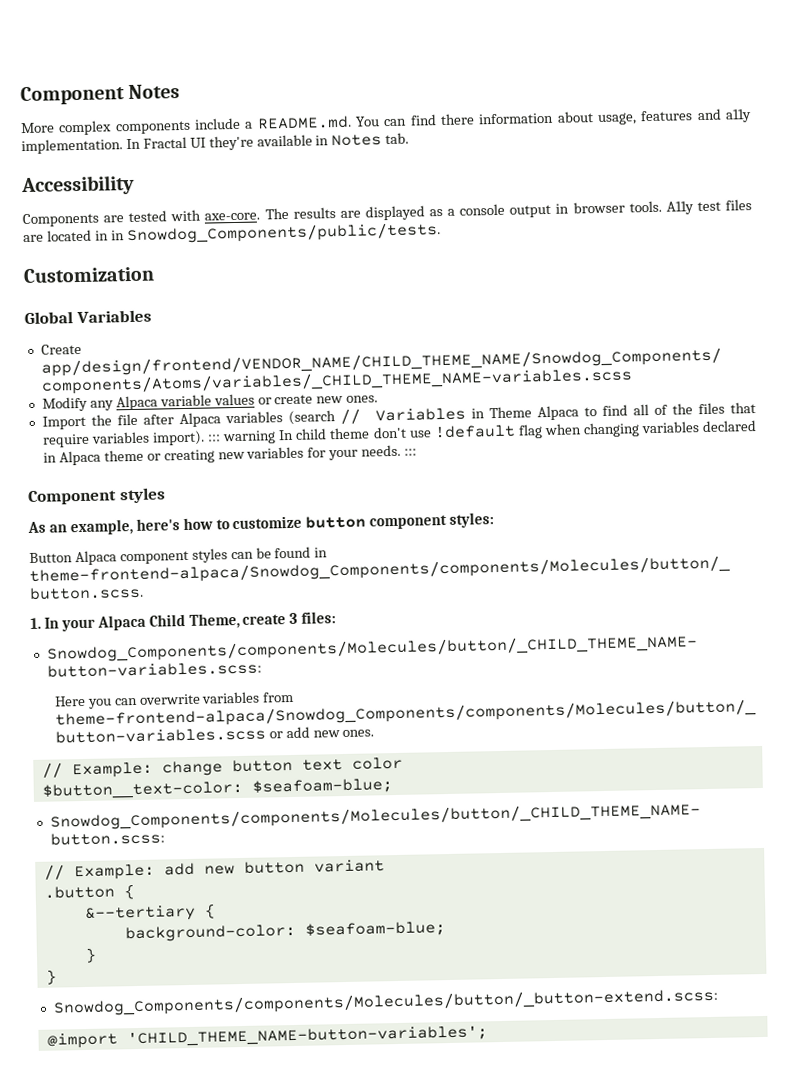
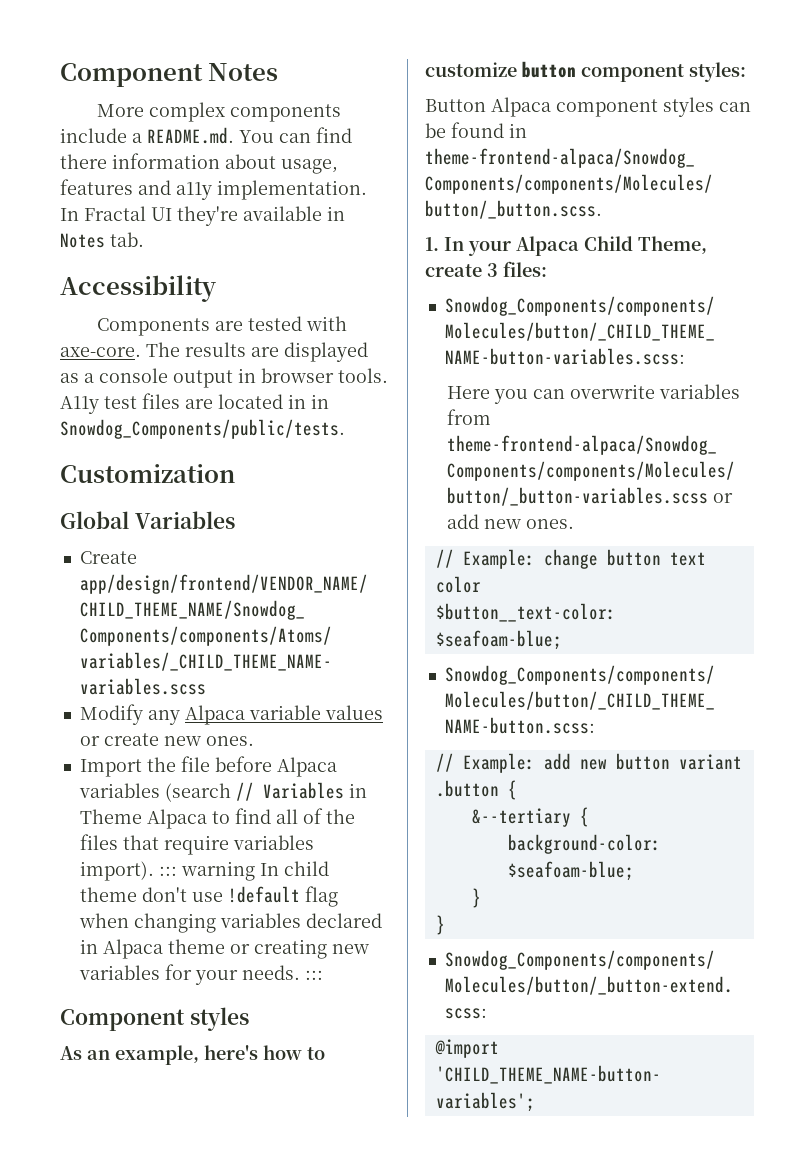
- Import the file after Alpaca variables (search // Variables in Theme Alpaca to find all of the files that require variables import). ::: warning In child theme don't use !default flag when changing variables declared in Alpaca theme or creating new variables for your needs. :::
+ Import the file before Alpaca variables (search // Variables in Theme Alpaca to find all of the files that require variables import). ::: warning In child theme don't use !default flag when changing variables declared in Alpaca theme or creating new variables for your needs. :::

